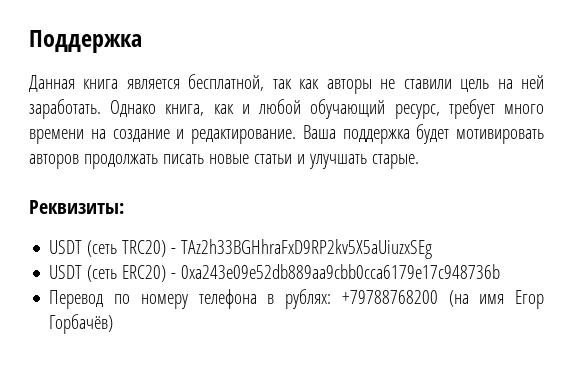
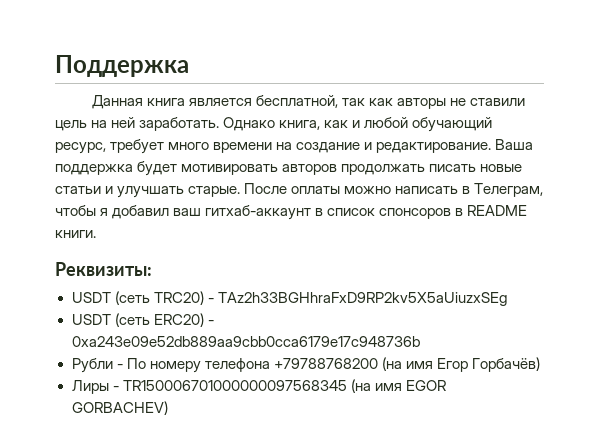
+ После оплаты можно написать в Телеграм, чтобы я добавил ваш гитхаб-аккаунт в список спонсоров в README книги.
- Перевод по номеру телефона в рублях: +79788768200 (на имя Егор Горбачёв)
+ Рубли - По номеру телефона +79788768200 (на имя Егор Горбачёв)
+ Лиры - TR150006701000000097568345 (на имя EGOR GORBACHEV)

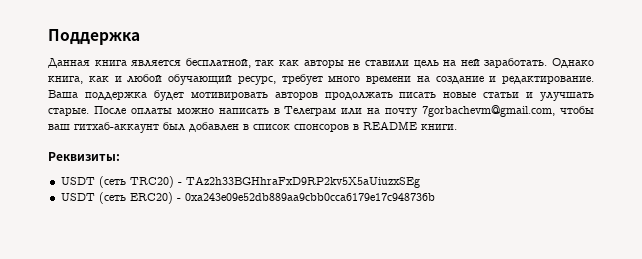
- После оплаты можно написать в Телеграм, чтобы я добавил ваш гитхаб-аккаунт в список спонсоров в README книги.
+ После оплаты можно написать в Телеграм или на почту 7gorbachevm@gmail.com, чтобы ваш гитхаб-аккаунт был добавлен в список спонсоров в README книги.
- Рубли - По номеру телефона +79788768200 (на имя Егор Горбачёв)
- Лиры - TR150006701000000097568345 (на имя EGOR GORBACHEV)

